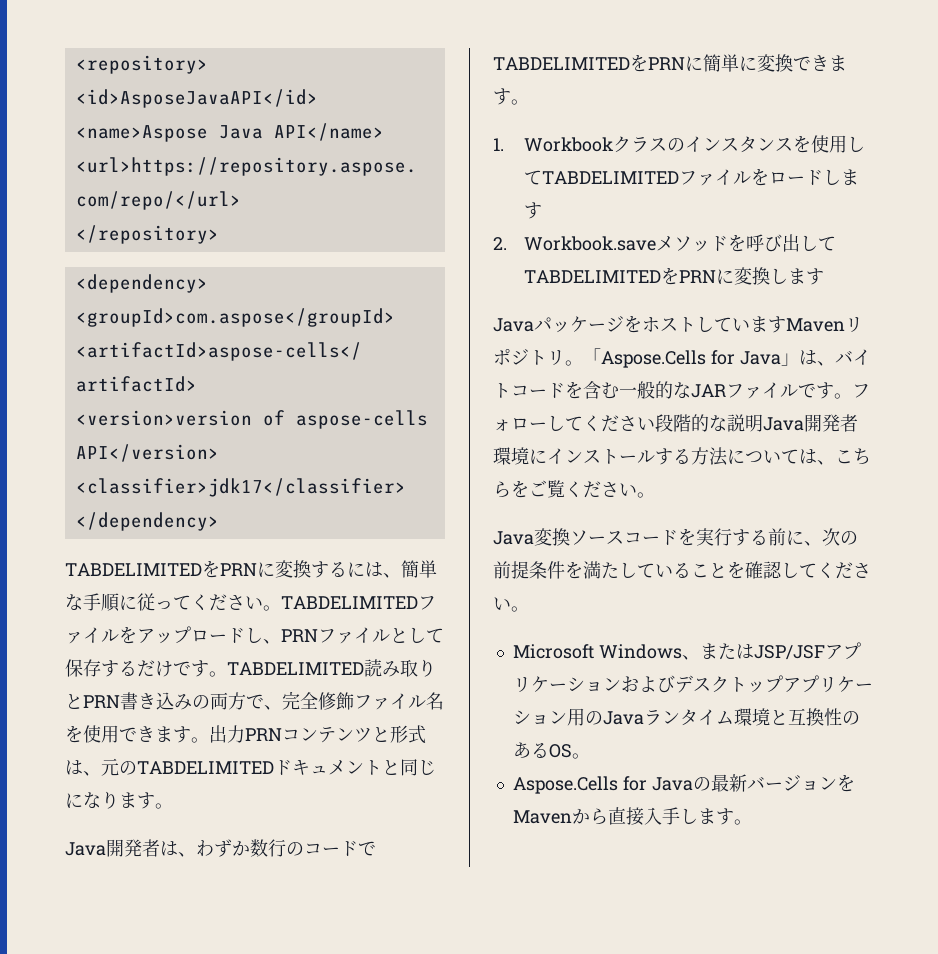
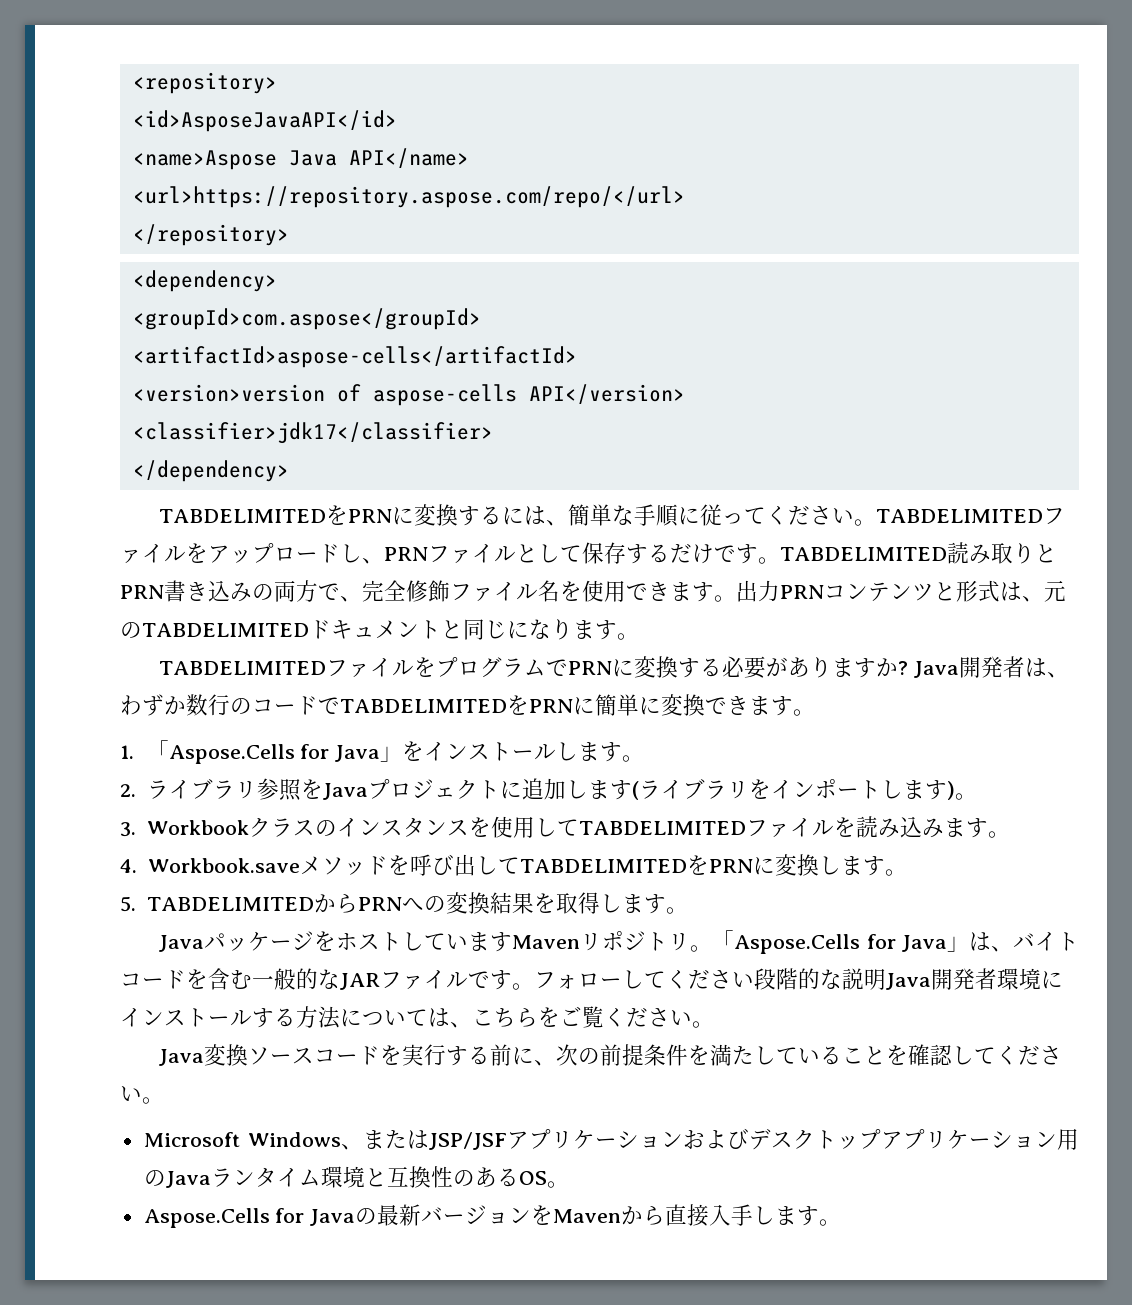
+ TABDELIMITEDファイルをプログラムでPRNに変換する必要がありますか?
- 1. Workbookクラスのインスタンスを使用してTABDELIMITEDファイルをロードします
- 2. Workbook.saveメソッドを呼び出してTABDELIMITEDをPRNに変換します
+ 1.「Aspose.Cells for Java」をインストールします。
+ 2.ライブラリ参照をJavaプロジェクトに追加します(ライブラリをインポートします)。
+ 3. Workbookクラスのインスタンスを使用してTABDELIMITEDファイルを読み込みます。
+ 4. Workbook.saveメソッドを呼び出してTABDELIMITEDをPRNに変換します。
+ 5. TABDELIMITEDからPRNへの変換結果を取得します。

